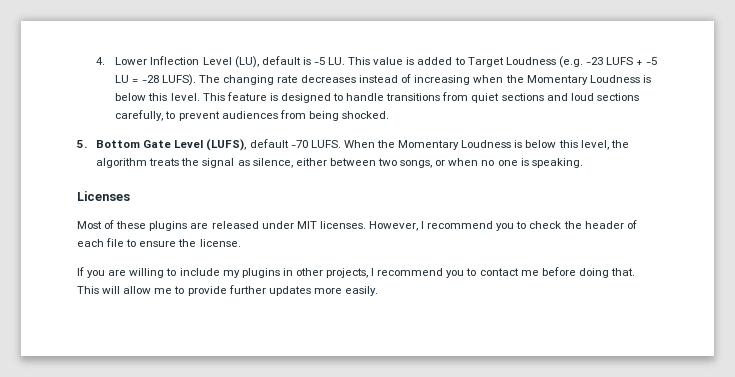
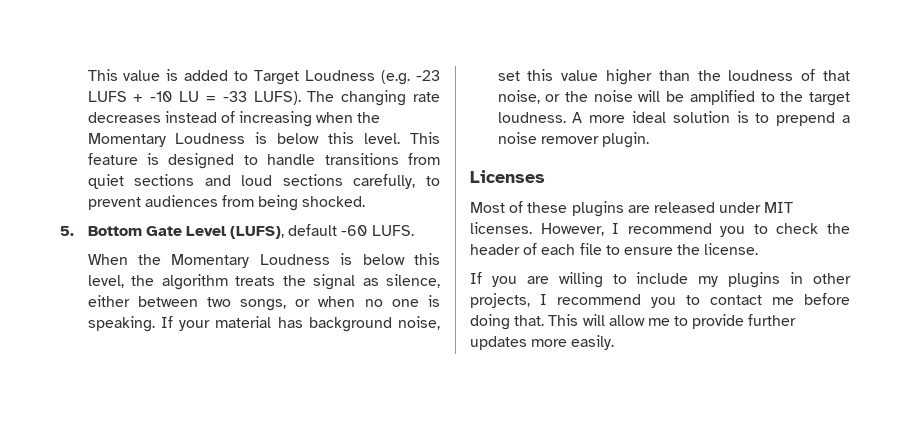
- 4. Lower Inflection Level (LU), default is -5 LU. This value is added to Target Loudness (e.g. -23 LUFS + -5 LU = -28 LUFS).
+ This value is added to Target Loudness (e.g. -23 LUFS + -10 LU = -33 LUFS).
- 5. Bottom Gate Level (LUFS), default -70 LUFS. When the Momentary Loudness is below this level, the algorithm treats the signal as silence, either between two songs, or when no one is speaking.
+ 5. Bottom Gate Level (LUFS), default -60 LUFS.
+ When the Momentary Loudness is below this level, the algorithm treats the signal as silence, either between two songs, or when no one is speaking. If your material has background noise, set this value higher than the loudness of that noise, or the noise will be amplified to the target loudness. A more ideal solution is to prepend a noise remover plugin.

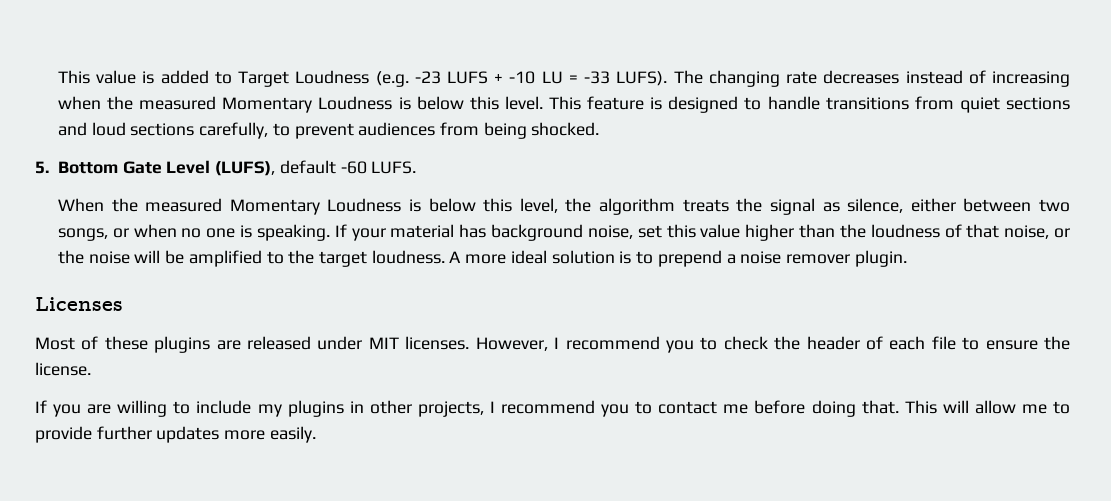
- The changing rate decreases instead of increasing when the Momentary Loudness is below this level.
+ The changing rate decreases instead of increasing when the measured Momentary Loudness is below this level.
- When the Momentary Loudness is below this level, the algorithm treats the signal as silence, either between two songs, or when no one is speaking.
+ When the measured Momentary Loudness is below this level, the algorithm treats the signal as silence, either between two songs, or when no one is speaking.

